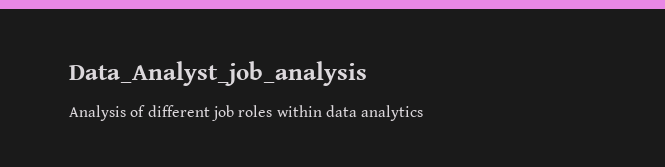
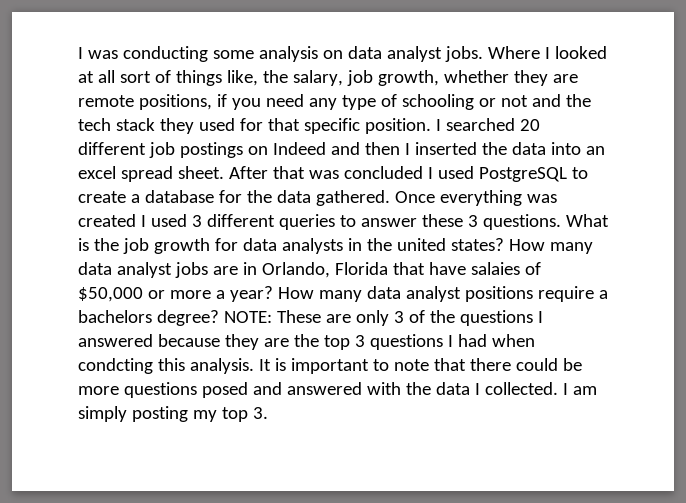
- Data_Analyst_job_analysis
- Analysis of different job roles within data analytics
+ I was conducting some analysis on data analyst jobs. Where I looked at all sort of things like, the salary, job growth, whether they are remote positions, if you need any type of schooling or not and the tech stack they used for that specific position. I searched 20 different job postings on Indeed and then I inserted the data into an excel spread sheet. After that was concluded I used PostgreSQL to create a database for the data gathered. Once everything was created I used 3 different queries to answer these 3 questions. What is the job growth for data analysts in the united states? How many data analyst jobs are in Orlando, Florida that have salaies of $50,000 or more a year? How many data analyst positions require a bachelors degree? NOTE: These are only 3 of the questions I answered because they are the top 3 questions I had when condcting this analysis. It is important to note that there could be more questions posed and answered with the data I collected. I am simply posting my top 3.

